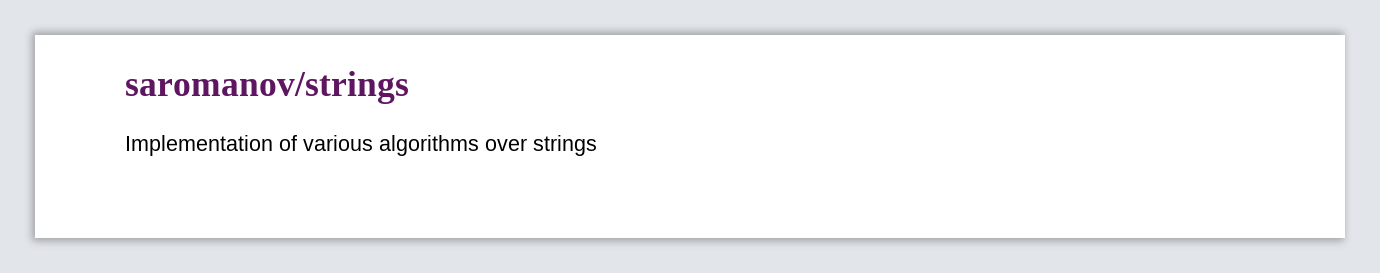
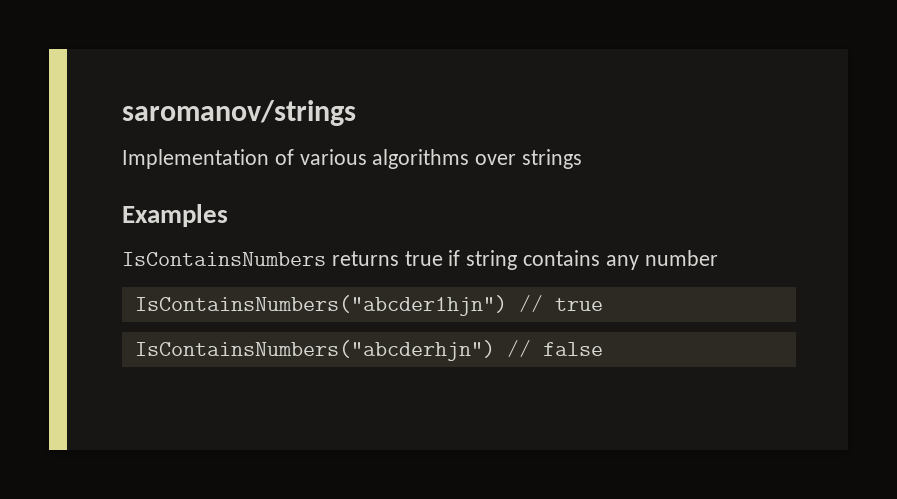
+ Examples
+ IsContainsNumbers returns true if string contains any number
+ IsContainsNumbers("abcder1hjn") // true
+ IsContainsNumbers("abcderhjn") // false

